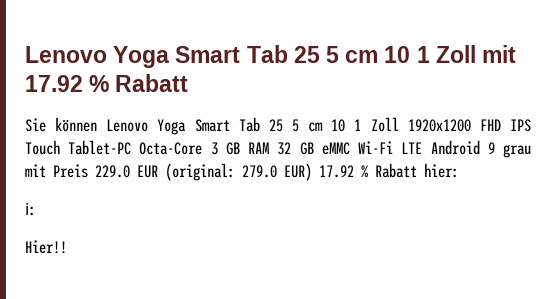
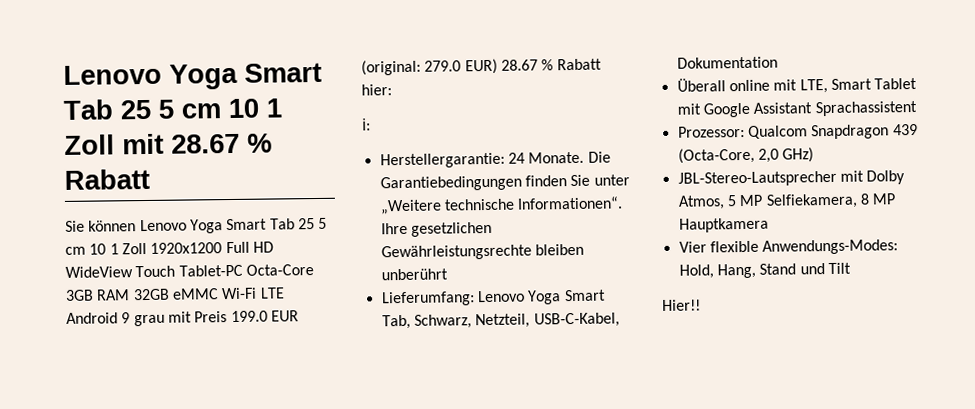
- Lenovo Yoga Smart Tab 25 5 cm 10 1 Zoll mit 17.92 % Rabatt
+ Lenovo Yoga Smart Tab 25 5 cm 10 1 Zoll mit 28.67 % Rabatt
- Sie können Lenovo Yoga Smart Tab 25 5 cm 10 1 Zoll 1920x1200 FHD IPS Touch Tablet-PC Octa-Core 3 GB RAM 32 GB eMMC Wi-Fi LTE Android 9 grau mit Preis 229.0 EUR (original: 279.0 EUR) 17.92 % Rabatt hier:
+ Sie können Lenovo Yoga Smart Tab 25 5 cm 10 1 Zoll 1920x1200 Full HD WideView Touch Tablet-PC Octa-Core 3GB RAM 32GB eMMC Wi-Fi LTE Android 9 grau mit Preis 199.0 EUR (original: 279.0 EUR) 28.67 % Rabatt hier:
+ Herstellergarantie: 24 Monate. Die Garantiebedingungen finden Sie unter „Weitere technische Informationen“. Ihre gesetzlichen Gewährleistungsrechte bleiben unberührt
+ Lieferumfang: Lenovo Yoga Smart Tab, Schwarz, Netzteil, USB-C-Kabel, Dokumentation
+ Überall online mit LTE, Smart Tablet mit Google Assistant Sprachassistent
+ Prozessor: Qualcom Snapdragon 439 (Octa-Core, 2,0 GHz)
+ JBL-Stereo-Lautsprecher mit Dolby Atmos, 5 MP Selfiekamera, 8 MP Hauptkamera
+ Vier flexible Anwendungs-Modes: Hold, Hang, Stand und Tilt

